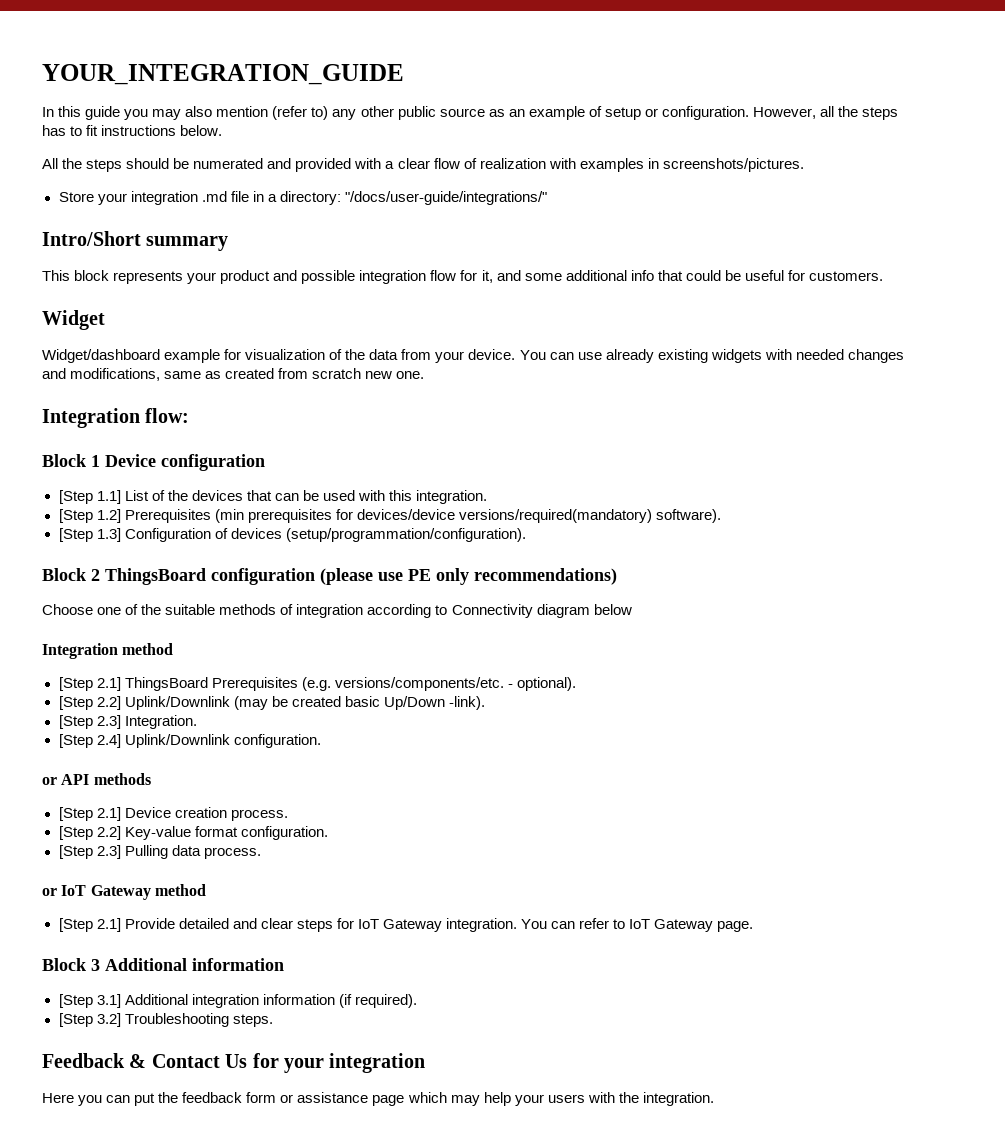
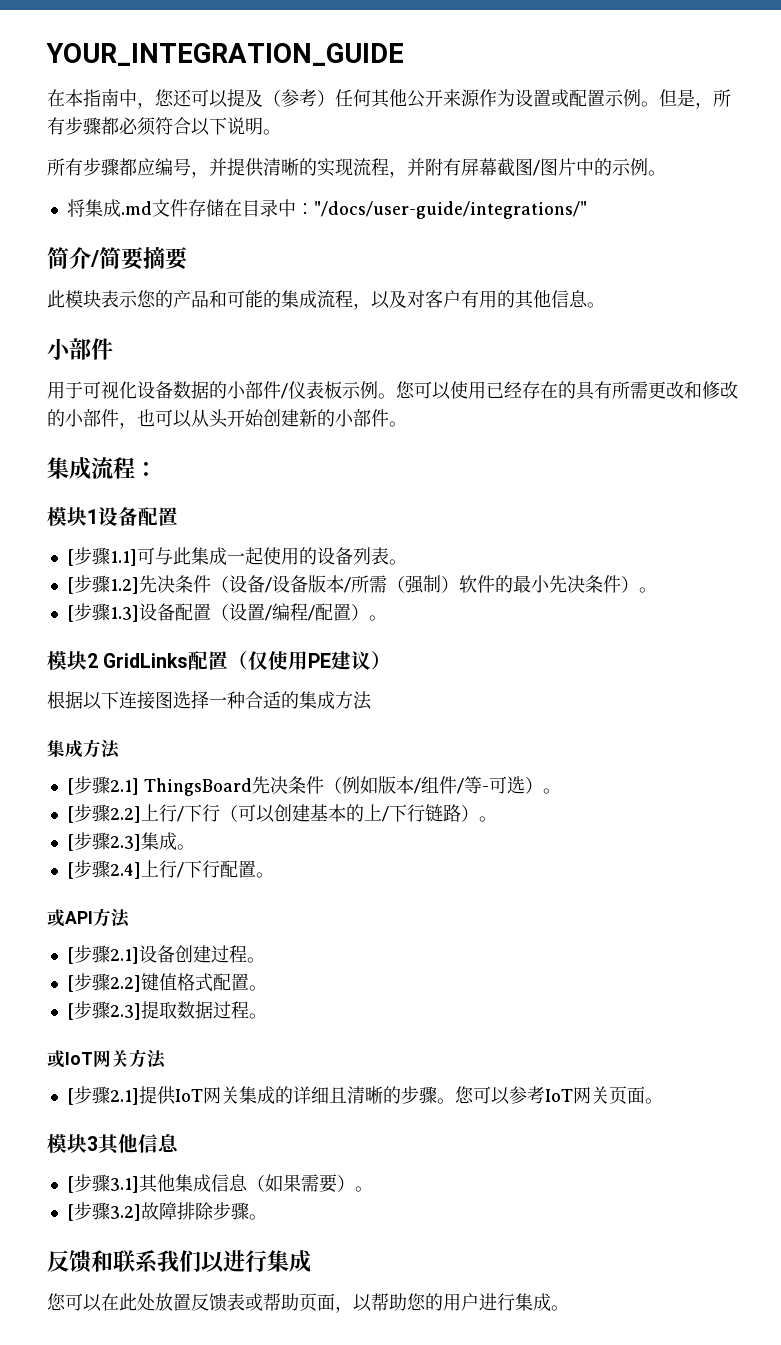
- In this guide you may also mention (refer to) any other public source as an example of setup or configuration. However, all the steps has to fit instructions below.
- All the steps should be numerated and provided with a clear flow of realization with examples in screenshots/pictures.
- Store your integration .md file in a directory: "/docs/user-guide/integrations/"
- Intro/Short summary
- This block represents your product and possible integration flow for it, and some additional info that could be useful for customers.
- Widget
- Widget/dashboard example for visualization of the data from your device. You can use already existing widgets with needed changes and modifications, same as created from scratch new one.
- Integration flow:
- Block 1 Device configuration
- [Step 1.1] List of the devices that can be used with this integration.
- [Step 1.2] Prerequisites (min prerequisites for devices/device versions/required(mandatory) software).
- [Step 1.3] Configuration of devices (setup/programmation/configuration).
- Block 2 ThingsBoard configuration (please use PE only recommendations)
- Choose one of the suitable methods of integration according to Connectivity diagram below
- Integration method
- [Step 2.1] ThingsBoard Prerequisites (e.g. versions/components/etc. - optional).
- [Step 2.2] Uplink/Downlink (may be created basic Up/Down -link).
- [Step 2.3] Integration.
- [Step 2.4] Uplink/Downlink configuration.
- or API methods
- [Step 2.1] Device creation process.
- [Step 2.2] Key-value format configuration.
- [Step 2.3] Pulling data process.
- or IoT Gateway method
- [Step 2.1] Provide detailed and clear steps for IoT Gateway integration. You can refer to IoT Gateway page.
- Block 3 Additional information
- [Step 3.1] Additional integration information (if required).
- [Step 3.2] Troubleshooting steps.
- Feedback & Contact Us for your integration
- Here you can put the feedback form or assistance page which may help your users with the integration.
+ 在本指南中，您还可以提及（参考）任何其他公开来源作为设置或配置示例。但是，所有步骤都必须符合以下说明。
+ 所有步骤都应编号，并提供清晰的实现流程，并附有屏幕截图/图片中的示例。
+ 将集成.md文件存储在目录中："/docs/user-guide/integrations/"
+ 简介/简要摘要
+ 此模块表示您的产品和可能的集成流程，以及对客户有用的其他信息。
+ 小部件
+ 用于可视化设备数据的小部件/仪表板示例。您可以使用已经存在的具有所需更改和修改的小部件，也可以从头开始创建新的小部件。
+ 集成流程：
+ 模块1设备配置
+ [步骤1.1]可与此集成一起使用的设备列表。
+ [步骤1.2]先决条件（设备/设备版本/所需（强制）软件的最小先决条件）。
+ [步骤1.3]设备配置（设置/编程/配置）。
+ 模块2 GridLinks配置（仅使用PE建议）
+ 根据以下连接图选择一种合适的集成方法
+ 集成方法
+ [步骤2.1] ThingsBoard先决条件（例如版本/组件/等-可选）。
+ [步骤2.2]上行/下行（可以创建基本的上/下行链路）。
+ [步骤2.3]集成。
+ [步骤2.4]上行/下行配置。
+ 或API方法
+ [步骤2.1]设备创建过程。
+ [步骤2.2]键值格式配置。
+ [步骤2.3]提取数据过程。
+ 或IoT网关方法
+ [步骤2.1]提供IoT网关集成的详细且清晰的步骤。您可以参考IoT网关页面。
+ 模块3其他信息
+ [步骤3.1]其他集成信息（如果需要）。
+ [步骤3.2]故障排除步骤。
+ 反馈和联系我们以进行集成
+ 您可以在此处放置反馈表或帮助页面，以帮助您的用户进行集成。

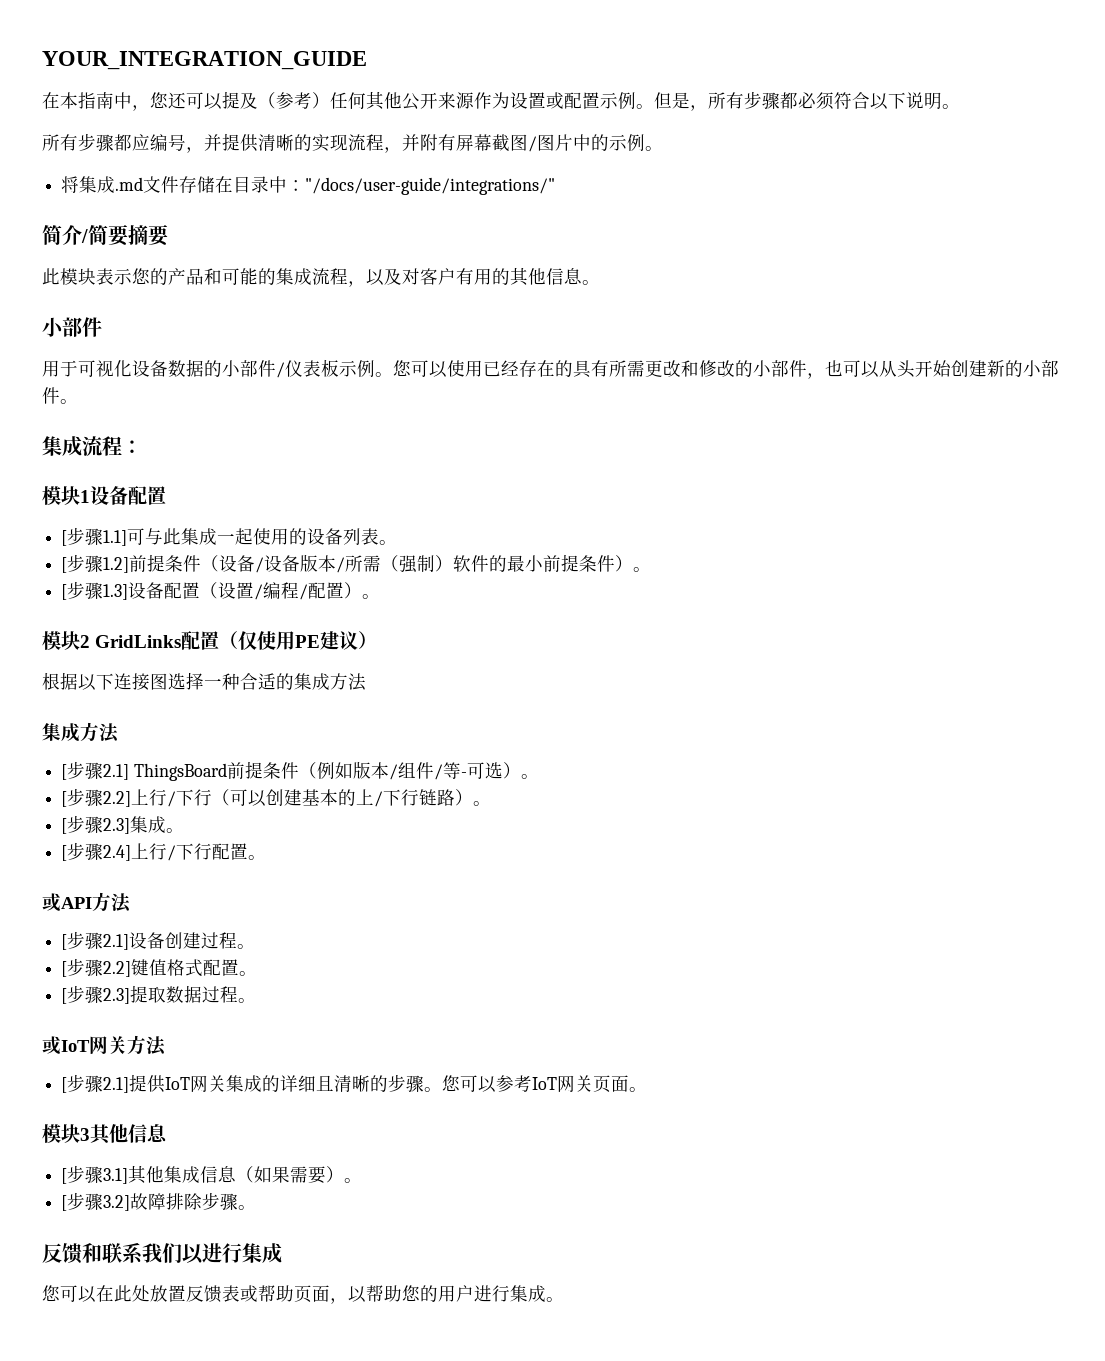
- [步骤1.2]先决条件（设备/设备版本/所需（强制）软件的最小先决条件）。
+ [步骤1.2]前提条件（设备/设备版本/所需（强制）软件的最小前提条件）。
- [步骤2.1] ThingsBoard先决条件（例如版本/组件/等-可选）。
+ [步骤2.1] ThingsBoard前提条件（例如版本/组件/等-可选）。

